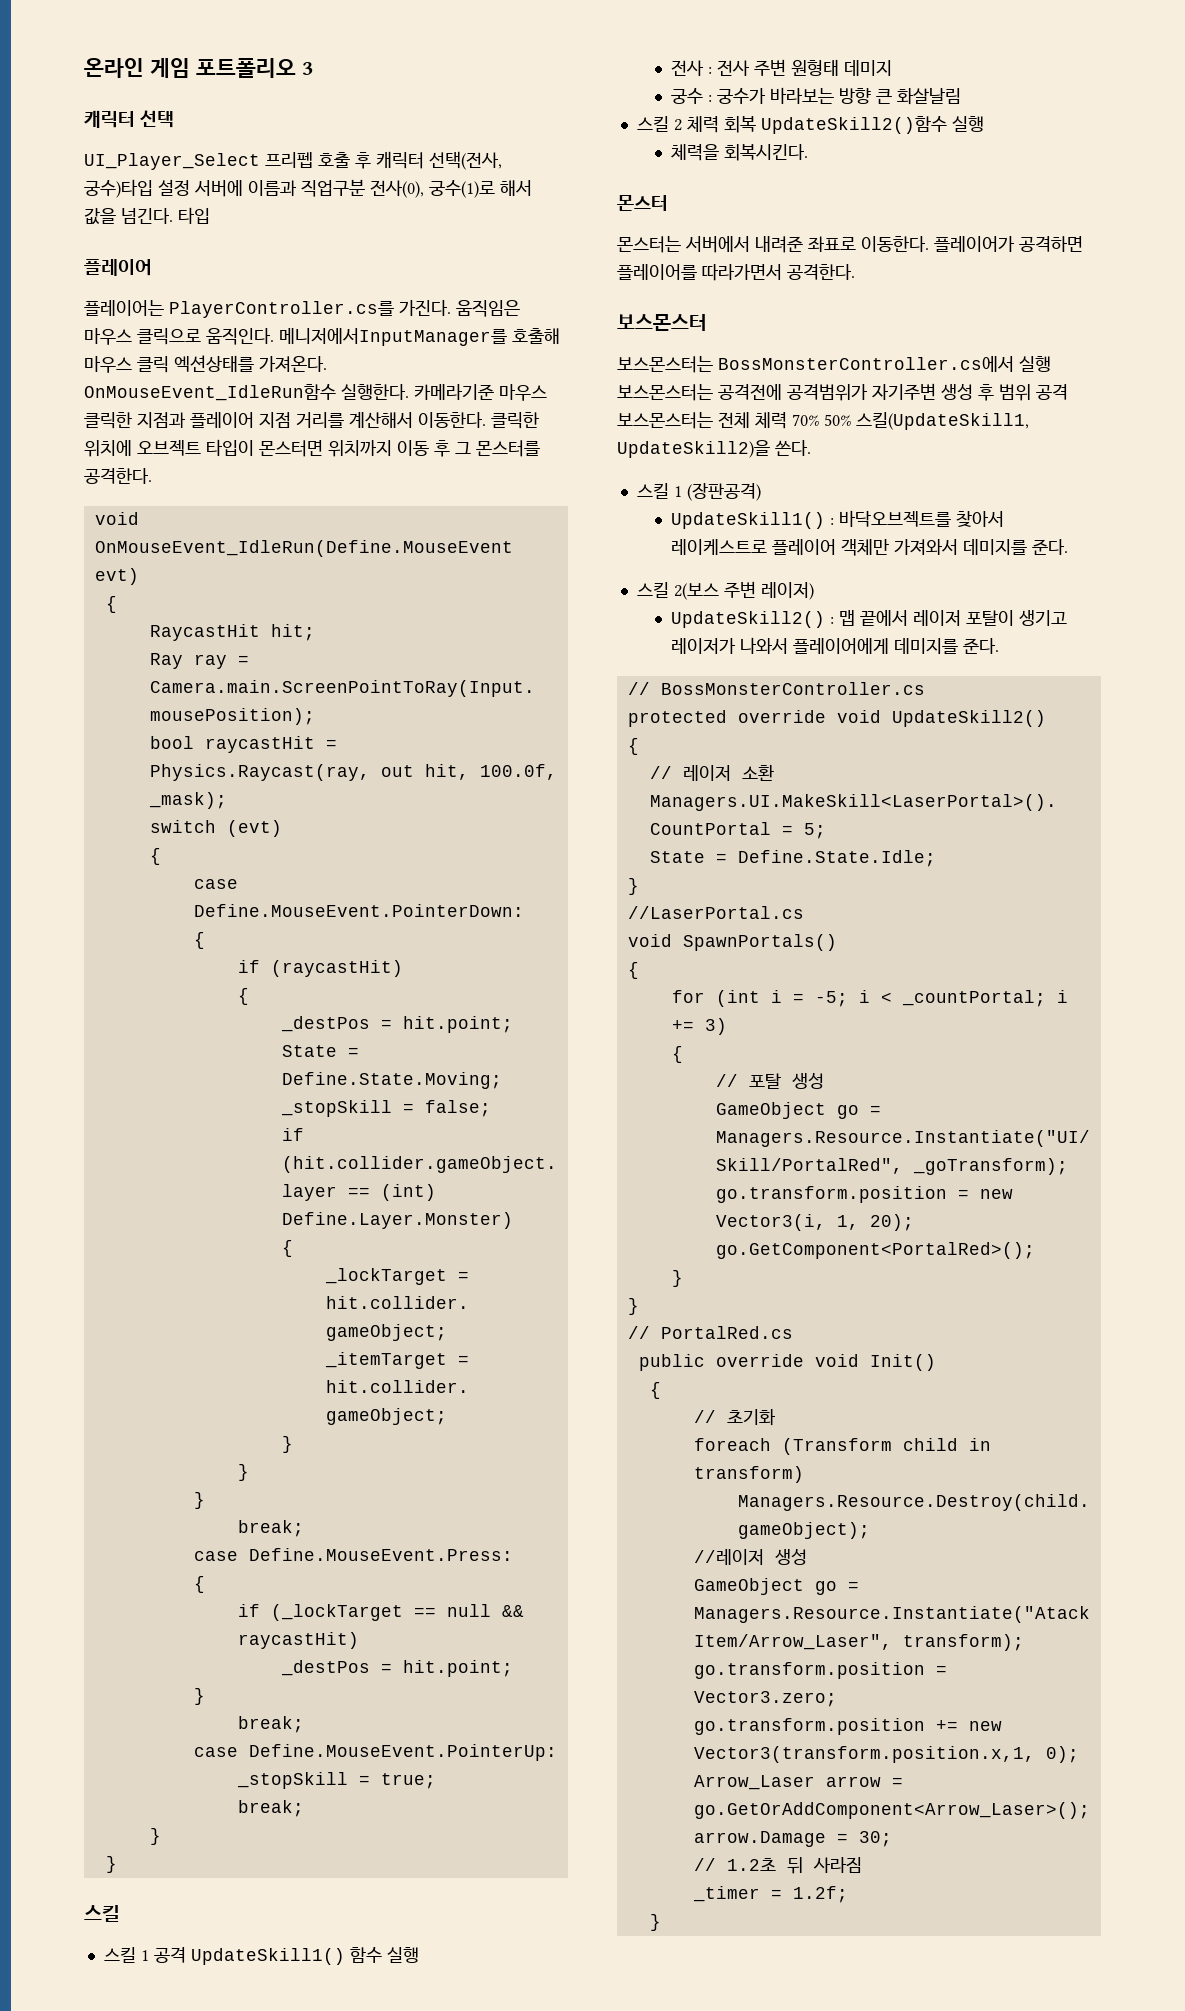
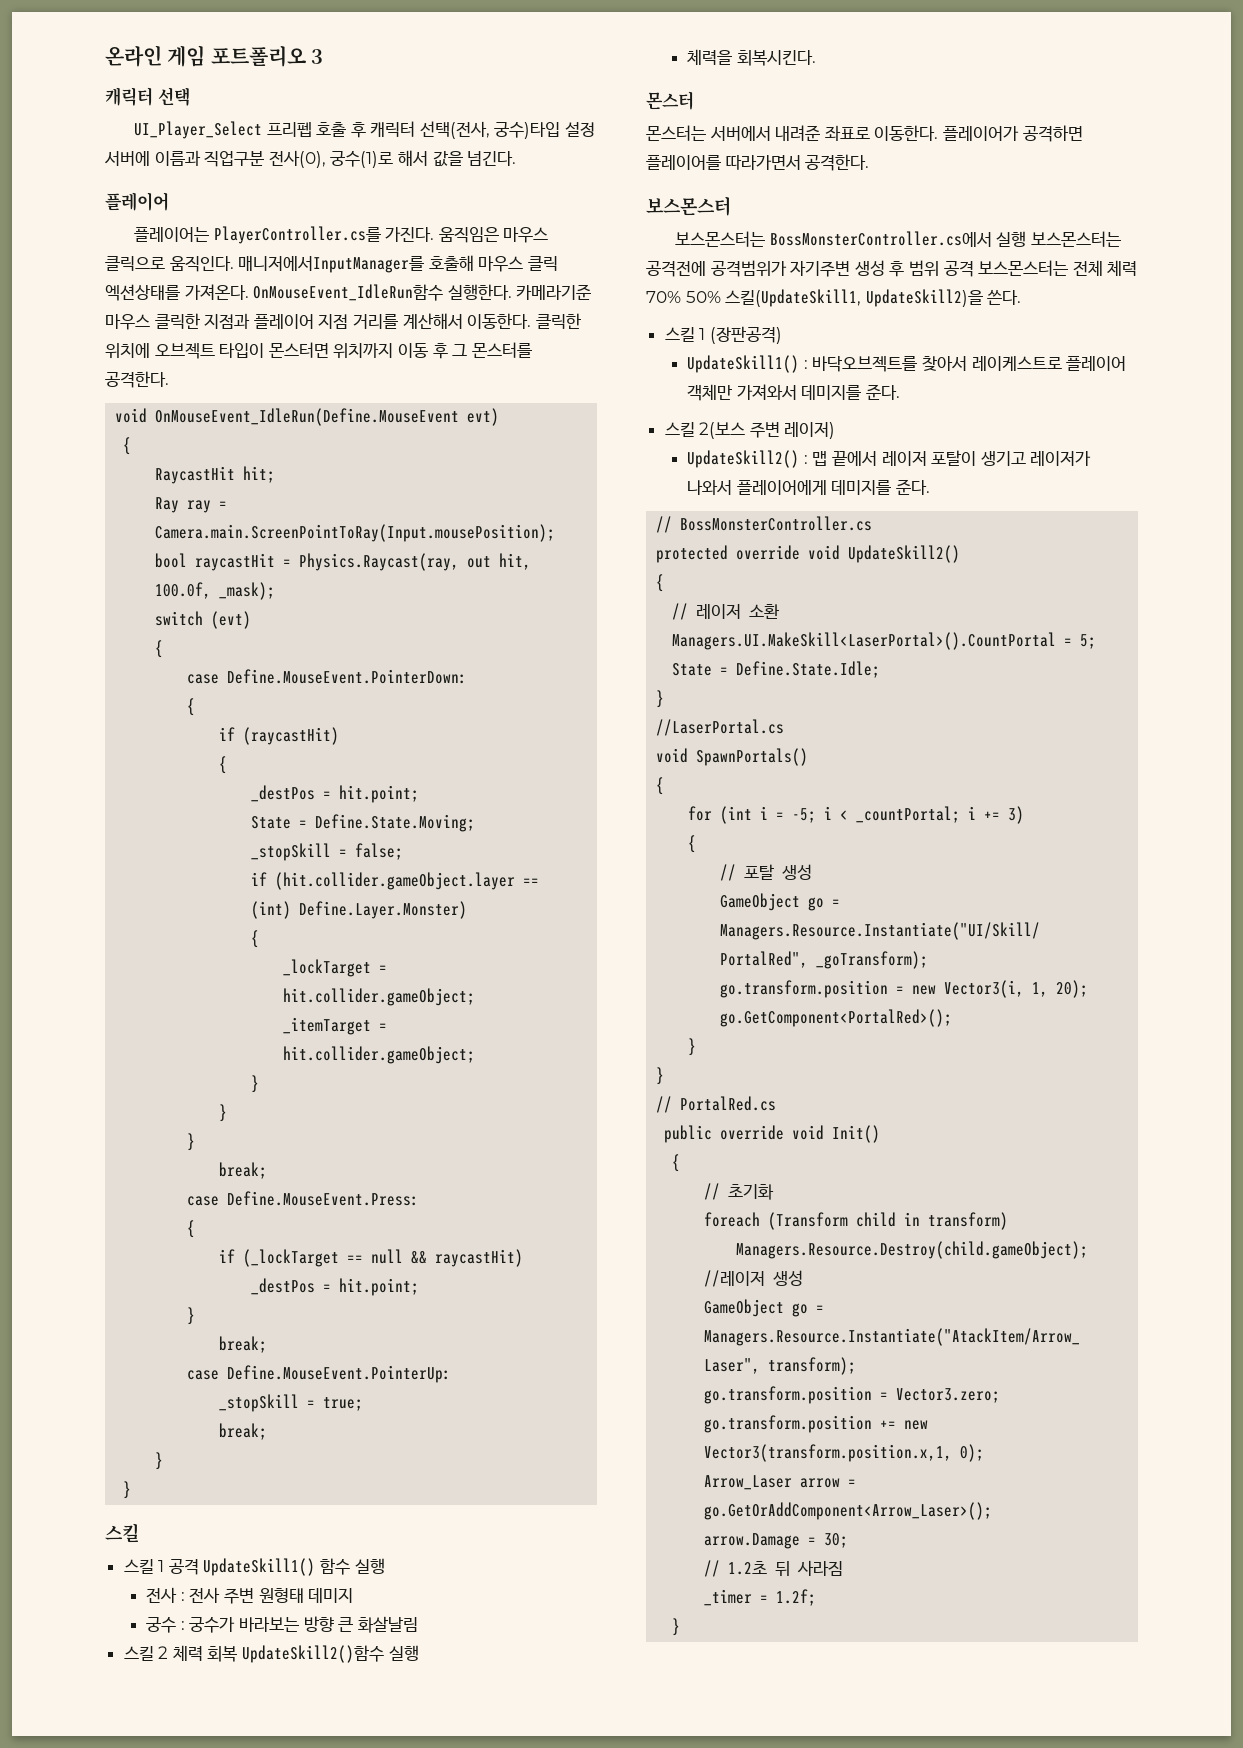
- 타입
- 메니저에서InputManager를 호출해 마우스 클릭 엑션상태를 가져온다.
+ 매니저에서InputManager를 호출해 마우스 클릭 엑션상태를 가져온다.

